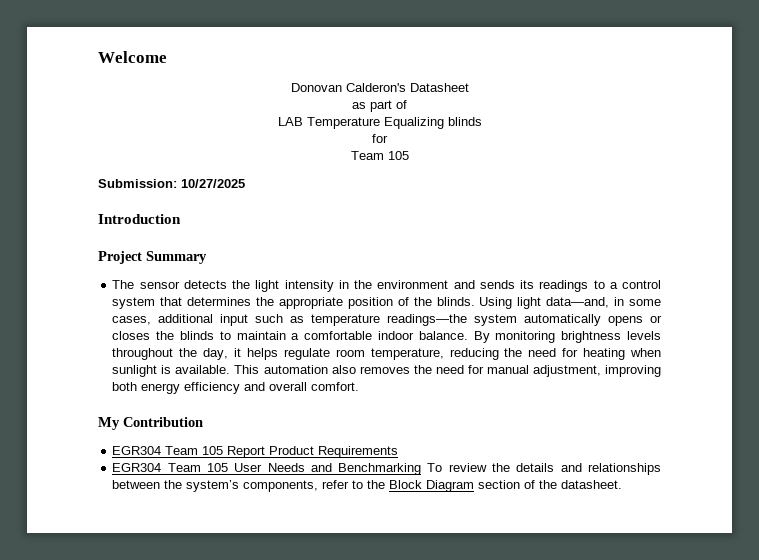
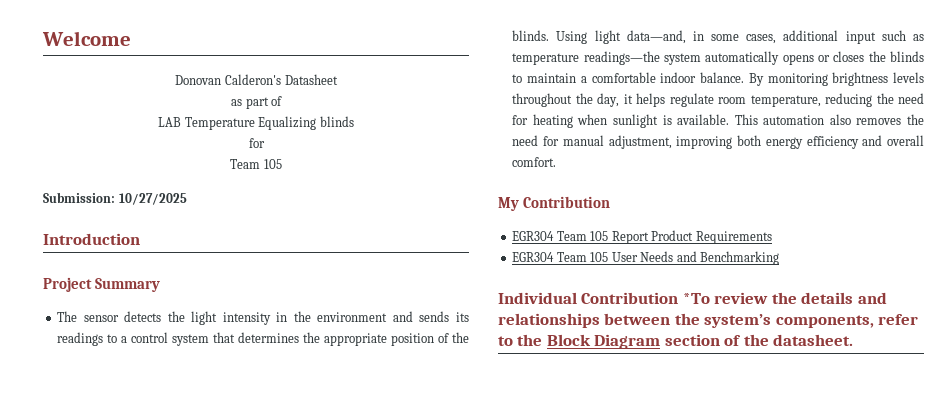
- EGR304 Team 105 User Needs and Benchmarking To review the details and relationships between the system’s components, refer to the Block Diagram section of the datasheet.
+ EGR304 Team 105 User Needs and Benchmarking
+ Individual Contribution *To review the details and relationships between the system’s components, refer to the Block Diagram section of the datasheet.

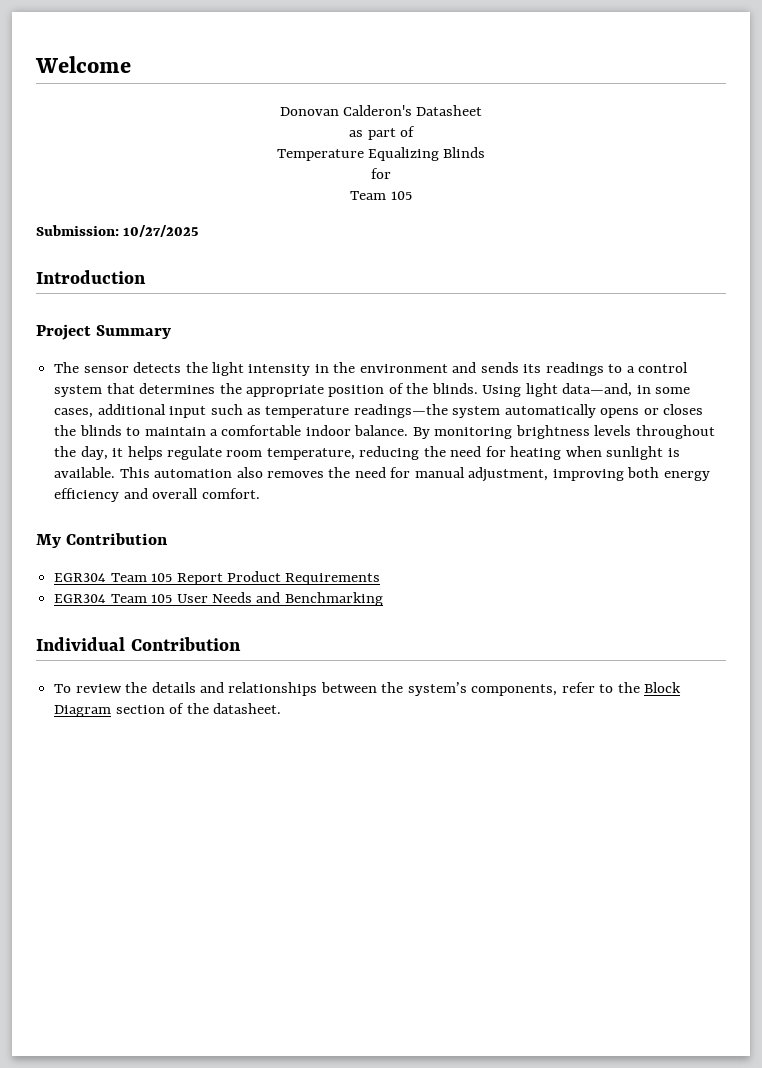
- LAB Temperature Equalizing blinds
+ Temperature Equalizing Blinds
- Individual Contribution *To review the details and relationships between the system’s components, refer to the Block Diagram section of the datasheet.
+ Individual Contribution
+ To review the details and relationships between the system’s components, refer to the Block Diagram section of the datasheet.

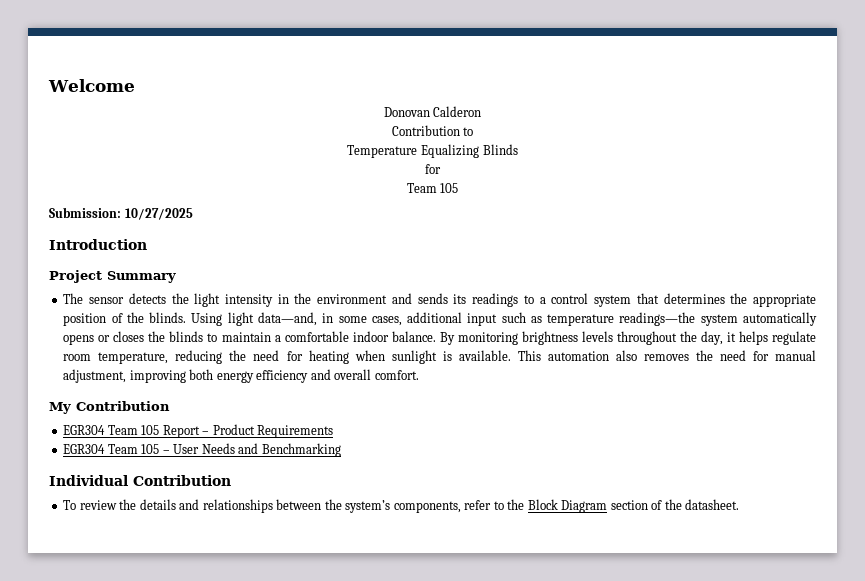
- Donovan Calderon's Datasheet
- as part of
+ Donovan Calderon
+ Contribution to
- EGR304 Team 105 Report Product Requirements
+ EGR304 Team 105 Report – Product Requirements
- EGR304 Team 105 User Needs and Benchmarking
+ EGR304 Team 105 – User Needs and Benchmarking

